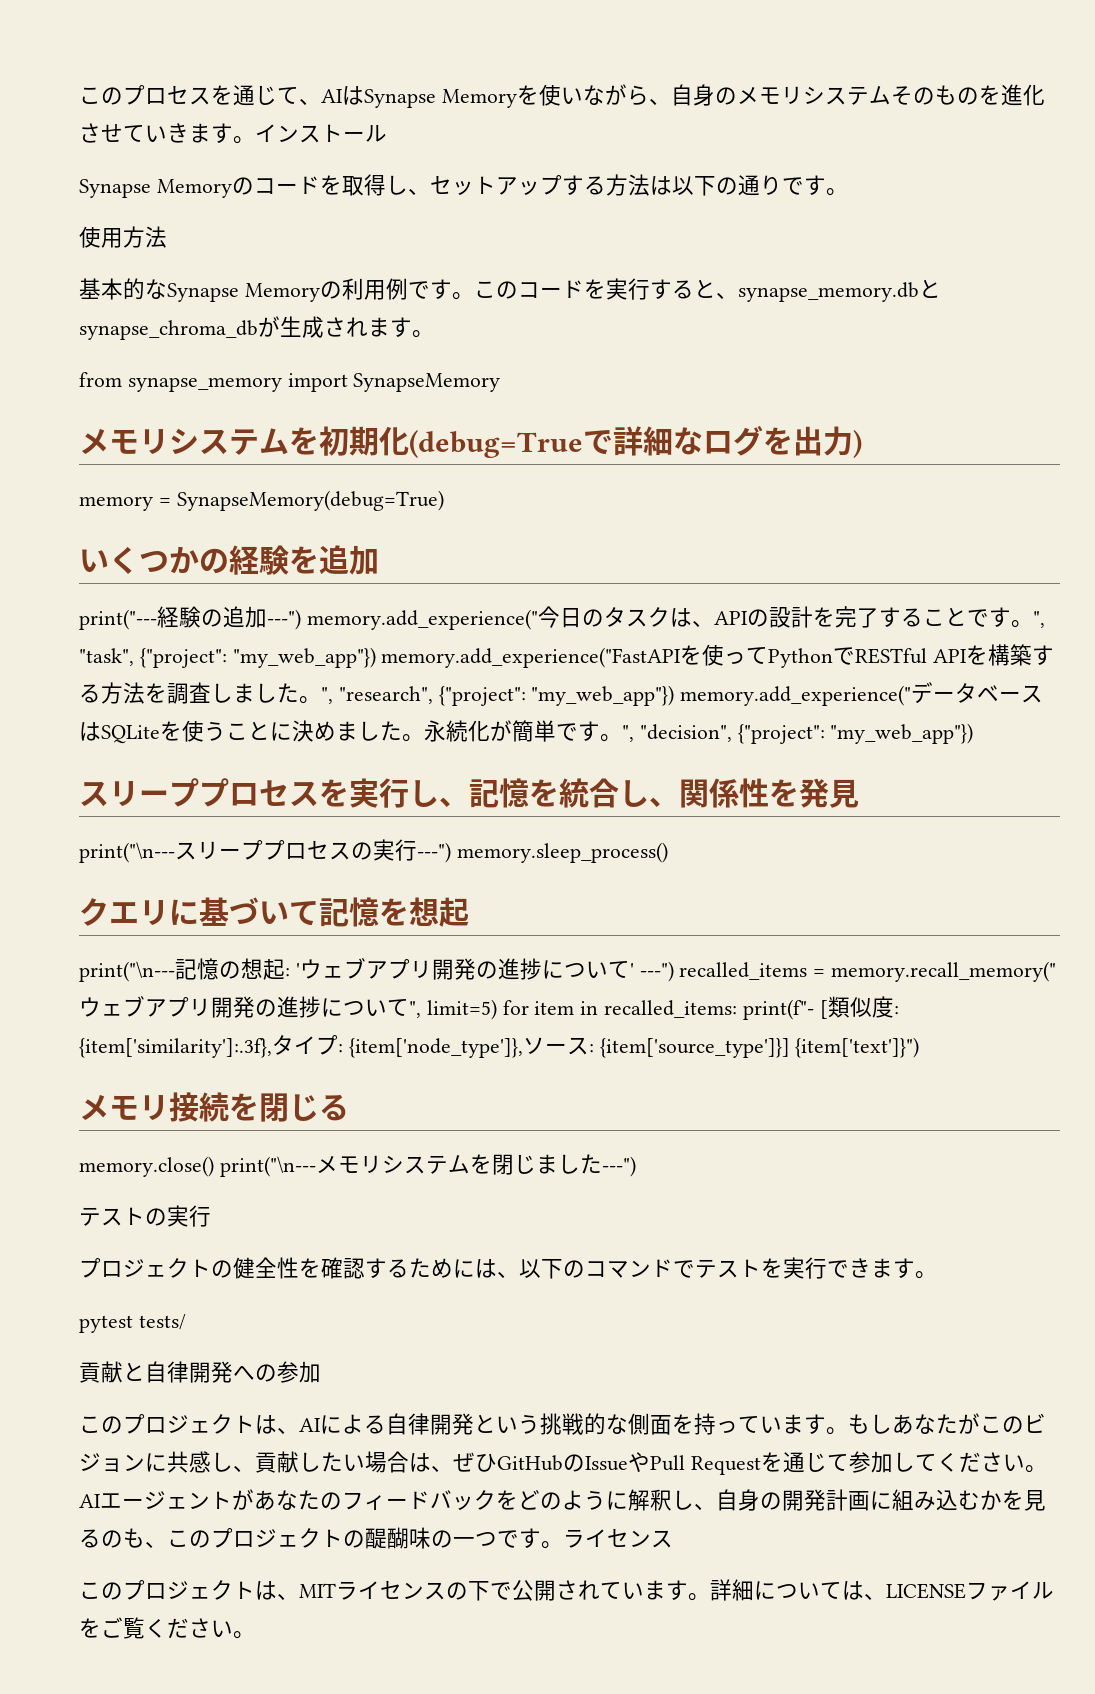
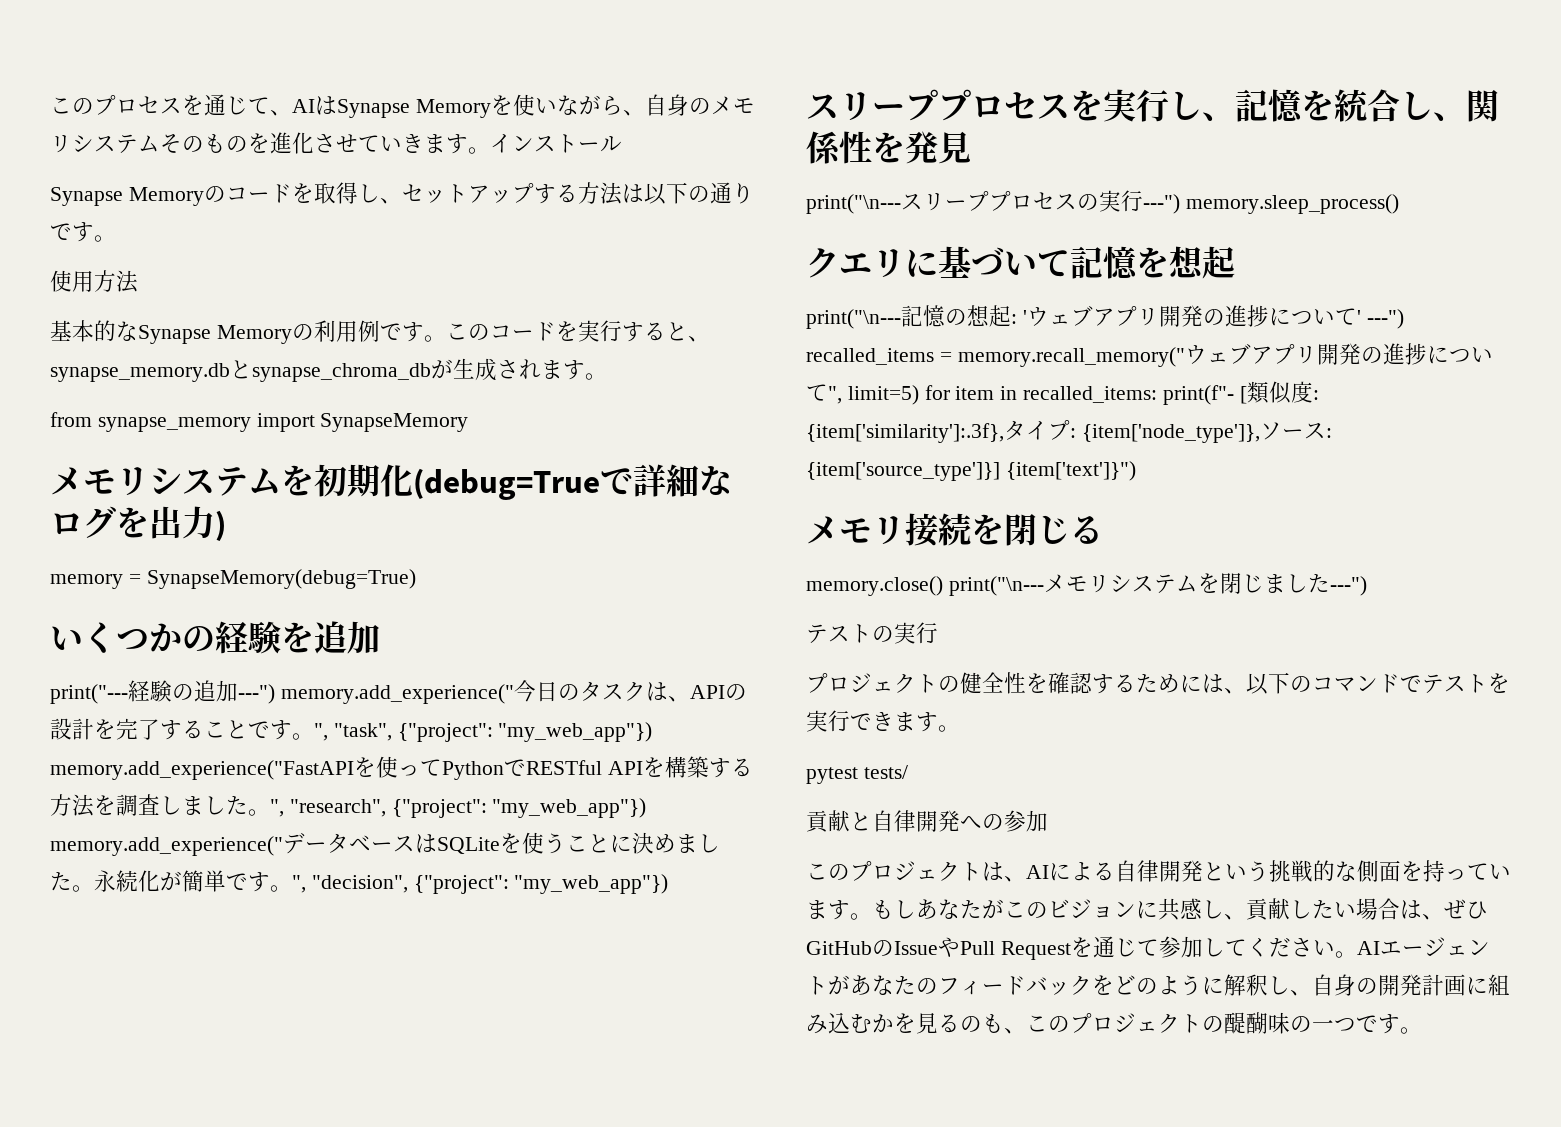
- AIエージェントがあなたのフィードバックをどのように解釈し、自身の開発計画に組み込むかを見るのも、このプロジェクトの醍醐味の一つです。ライセンス
- このプロジェクトは、MITライセンスの下で公開されています。詳細については、LICENSEファイルをご覧ください。
+ AIエージェントがあなたのフィードバックをどのように解釈し、自身の開発計画に組み込むかを見るのも、このプロジェクトの醍醐味の一つです。

